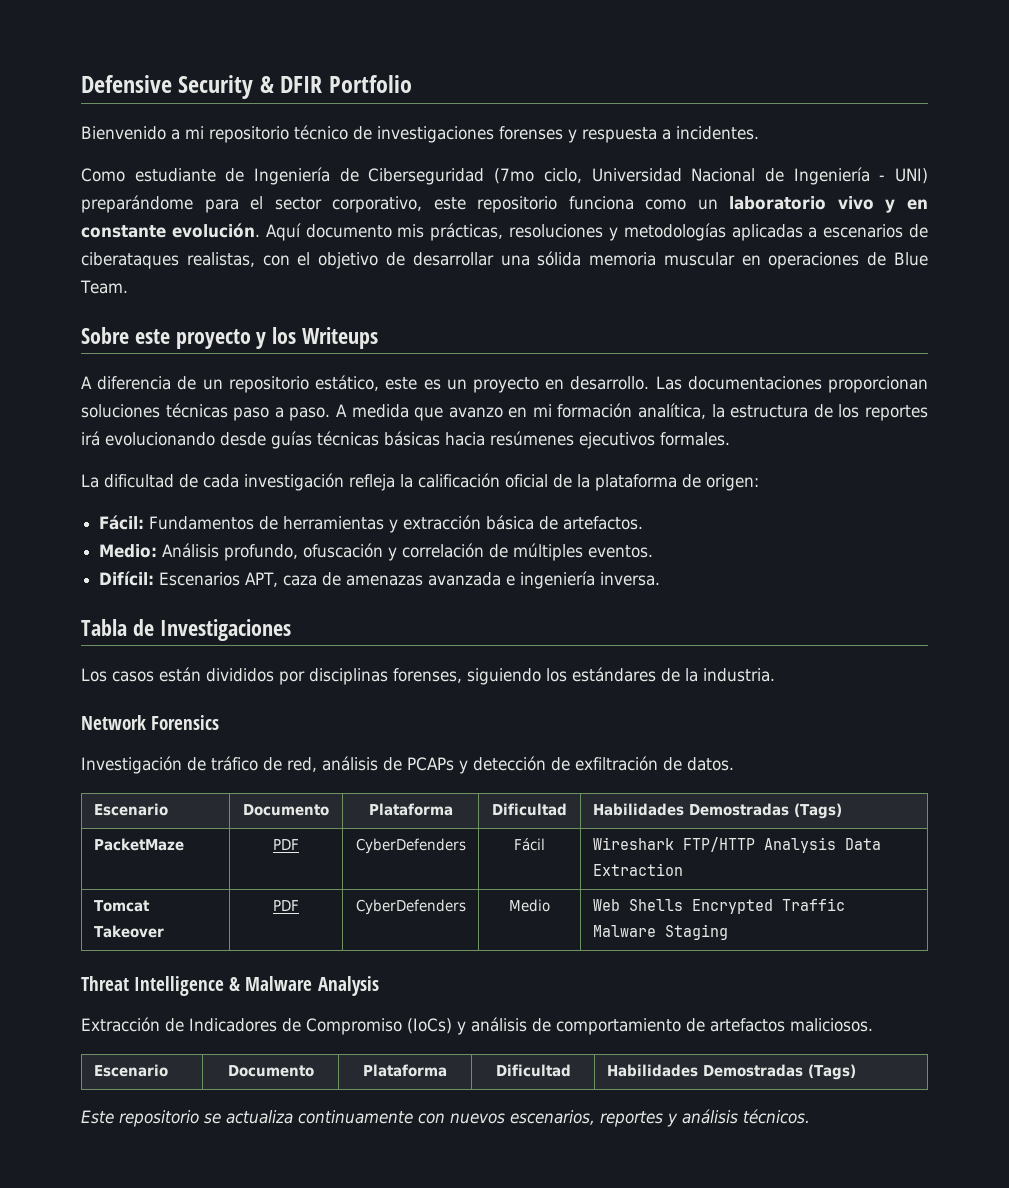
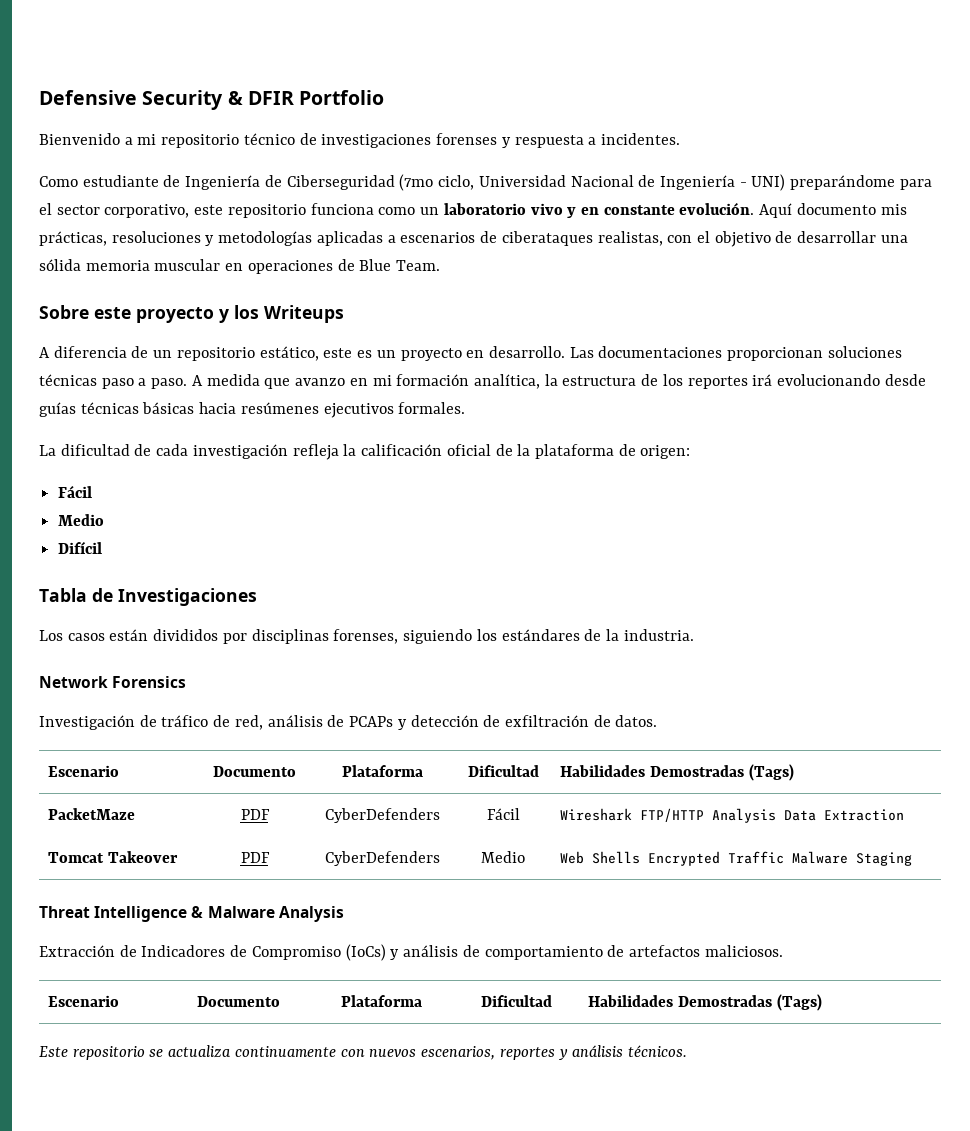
  La dificultad de cada investigación refleja la calificación oficial de la plataforma de origen:
- Fácil: Fundamentos de herramientas y extracción básica de artefactos.
- Medio: Análisis profundo, ofuscación y correlación de múltiples eventos.
- Difícil: Escenarios APT, caza de amenazas avanzada e ingeniería inversa.
+ Fácil
+ Medio
+ Difícil

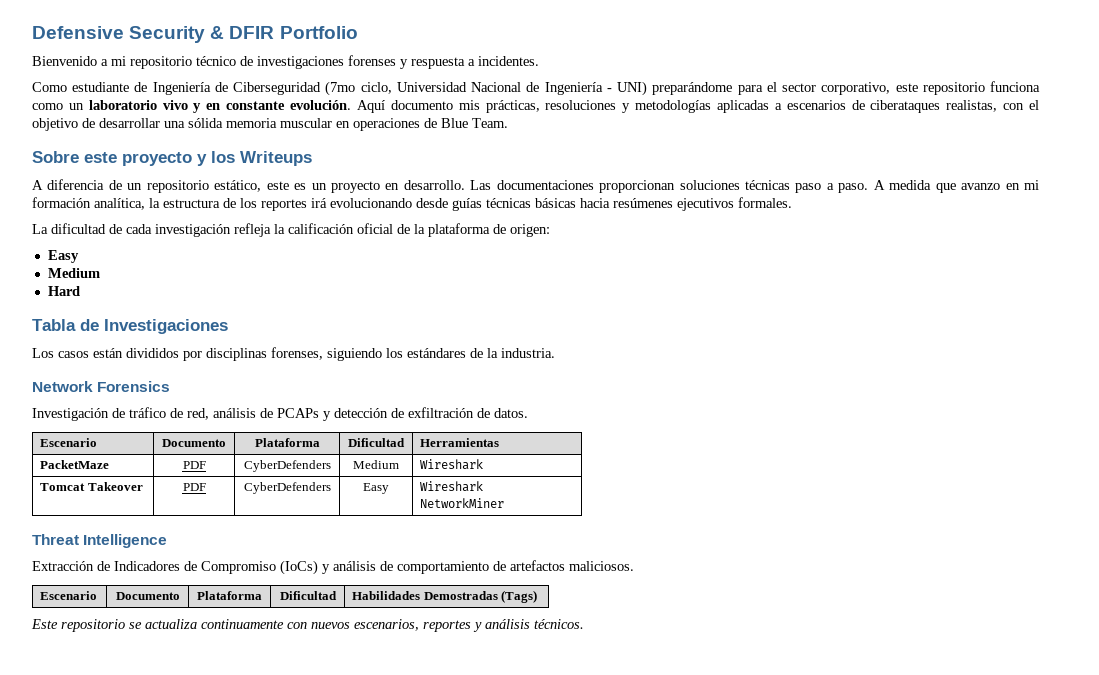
  La dificultad de cada investigación refleja la calificación oficial de la plataforma de origen:
- Fácil
- Medio
- Difícil
+ Easy
+ Medium
+ Hard
  Investigación de tráfico de red, análisis de PCAPs y detección de exfiltración de datos.
- Escenario | Documento | Plataforma | Dificultad | Habilidades Demostradas (Tags)
+ Escenario | Documento | Plataforma | Dificultad | Herramientas
- PacketMaze | PDF | CyberDefenders | Fácil | Wireshark FTP/HTTP Analysis Data Extraction
+ PacketMaze | PDF | CyberDefenders | Medium | Wireshark
- Tomcat Takeover | PDF | CyberDefenders | Medio | Web Shells Encrypted Traffic Malware Staging
+ Tomcat Takeover | PDF | CyberDefenders | Easy | Wireshark NetworkMiner
- Threat Intelligence & Malware Analysis
+ Threat Intelligence

